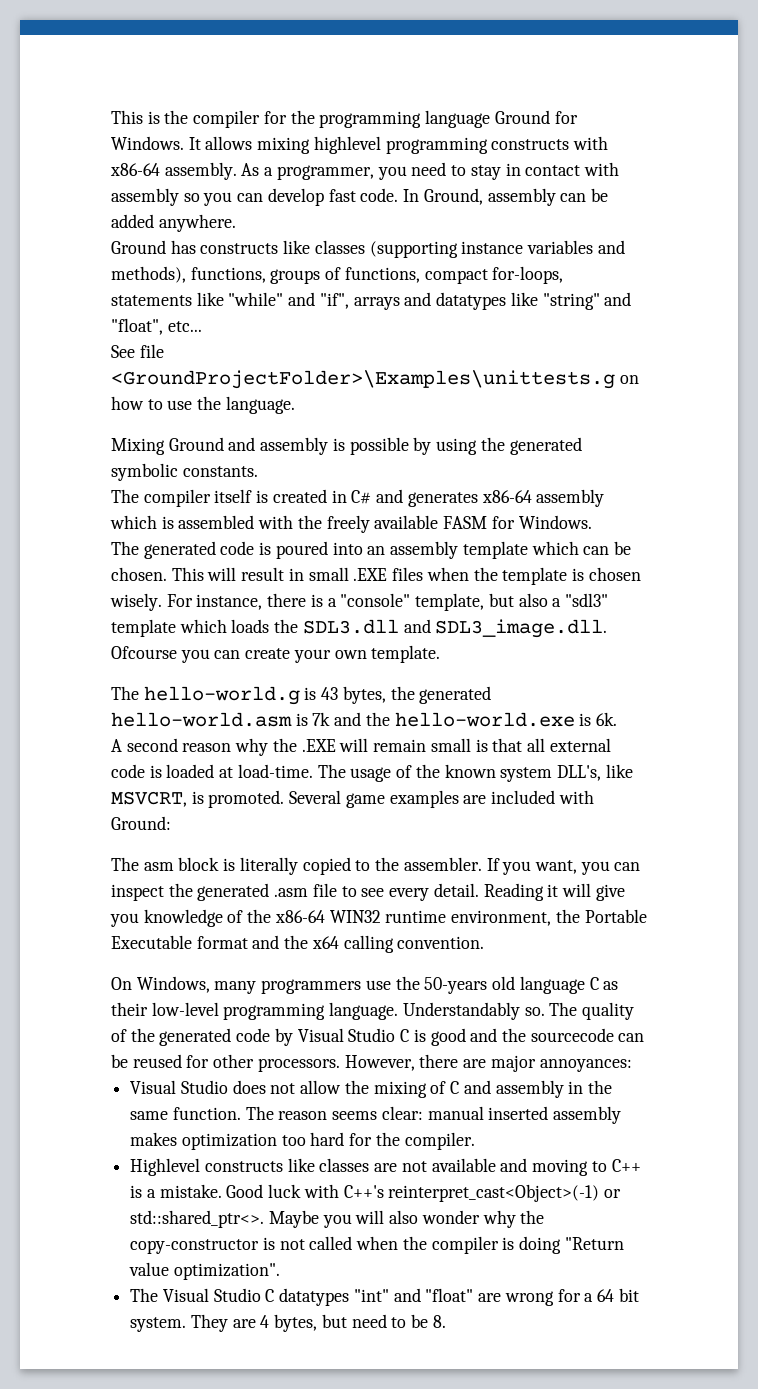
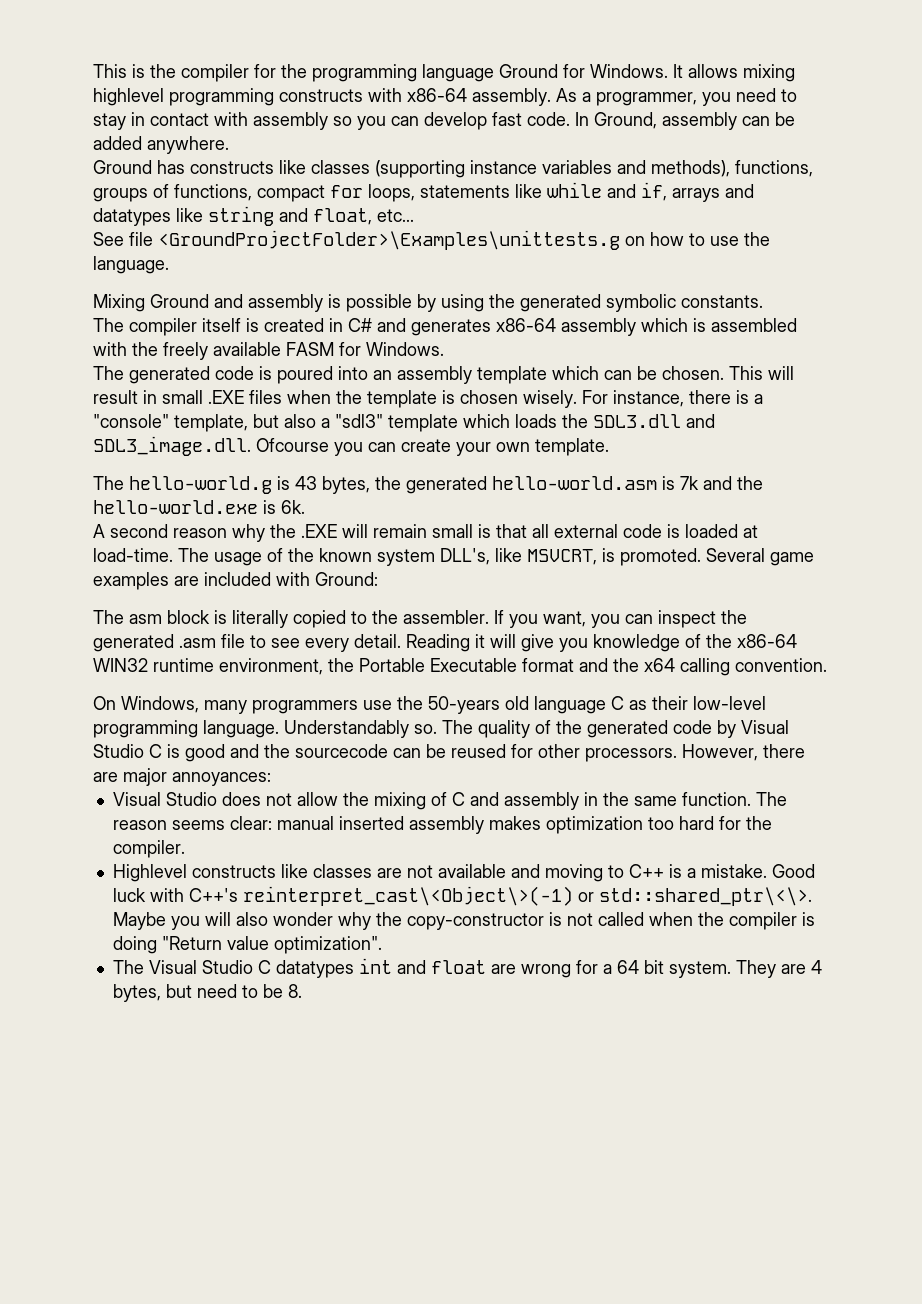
- Ground has constructs like classes (supporting instance variables and methods), functions, groups of functions, compact for-loops, statements like "while" and "if", arrays and datatypes like "string" and "float", etc...
+ Ground has constructs like classes (supporting instance variables and methods), functions, groups of functions, compact for loops, statements like while and if, arrays and datatypes like string and float, etc...
- Good luck with C++'s reinterpret_cast<Object>(-1) or std::shared_ptr<>.
+ Good luck with C++'s reinterpret_cast\<Object\>(-1) or std::shared_ptr\<\>.
- The Visual Studio C datatypes "int" and "float" are wrong for a 64 bit system.
+ The Visual Studio C datatypes int and float are wrong for a 64 bit system.

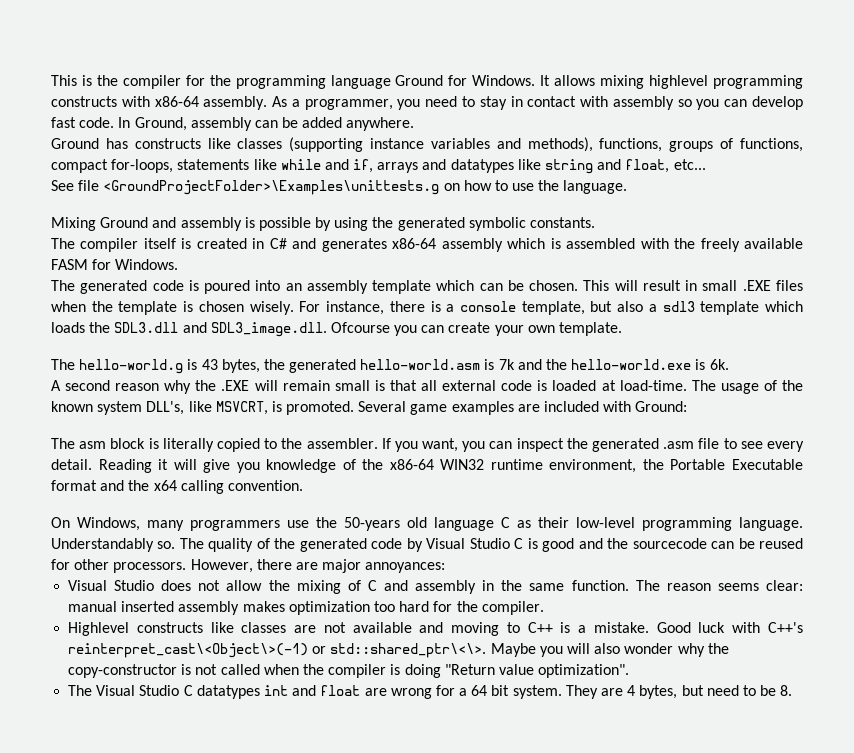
- Ground has constructs like classes (supporting instance variables and methods), functions, groups of functions, compact for loops, statements like while and if, arrays and datatypes like string and float, etc...
+ Ground has constructs like classes (supporting instance variables and methods), functions, groups of functions, compact for-loops, statements like while and if, arrays and datatypes like string and float, etc...
- For instance, there is a "console" template, but also a "sdl3" template which loads the SDL3.dll and SDL3_image.dll. Ofcourse you can create your own template.
+ For instance, there is a console template, but also a sdl3 template which loads the SDL3.dll and SDL3_image.dll. Ofcourse you can create your own template.

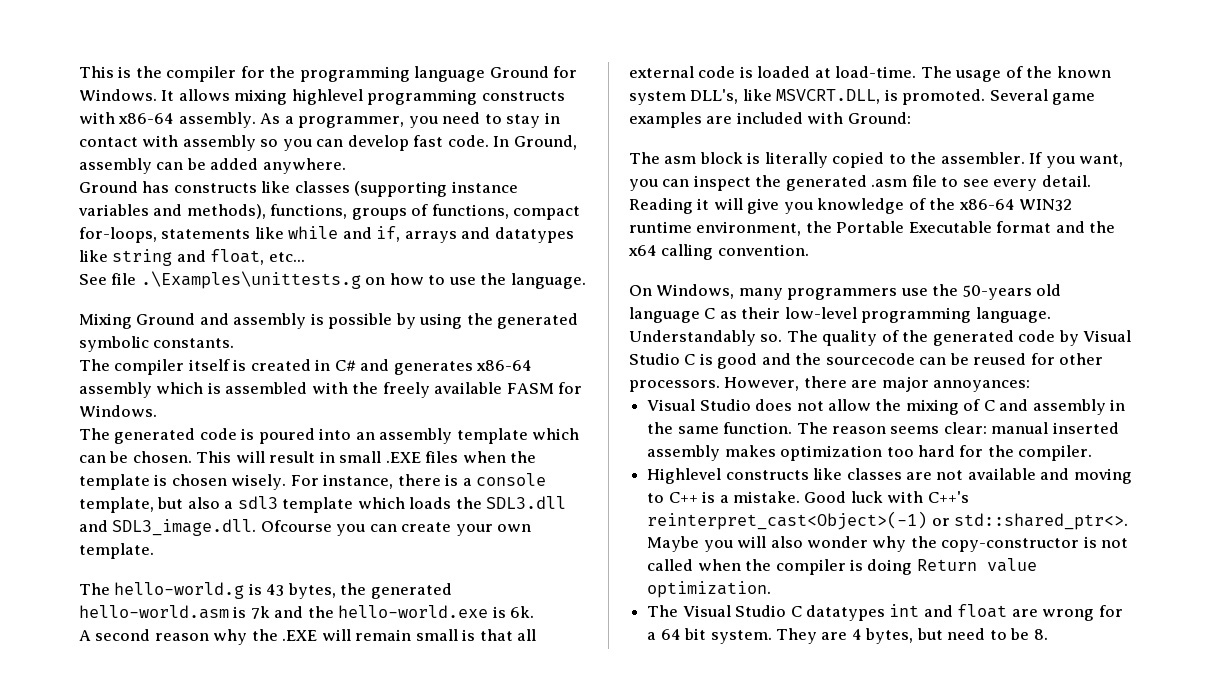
- See file <GroundProjectFolder>\Examples\unittests.g on how to use the language.
+ See file .\Examples\unittests.g on how to use the language.
- The usage of the known system DLL's, like MSVCRT, is promoted.
+ The usage of the known system DLL's, like MSVCRT.DLL, is promoted.
- Good luck with C++'s reinterpret_cast\<Object\>(-1) or std::shared_ptr\<\>.
+ Good luck with C++'s reinterpret_cast<Object>(-1) or std::shared_ptr<>.
- Maybe you will also wonder why the copy-constructor is not called when the compiler is doing "Return value optimization".
+ Maybe you will also wonder why the copy-constructor is not called when the compiler is doing Return value optimization.

